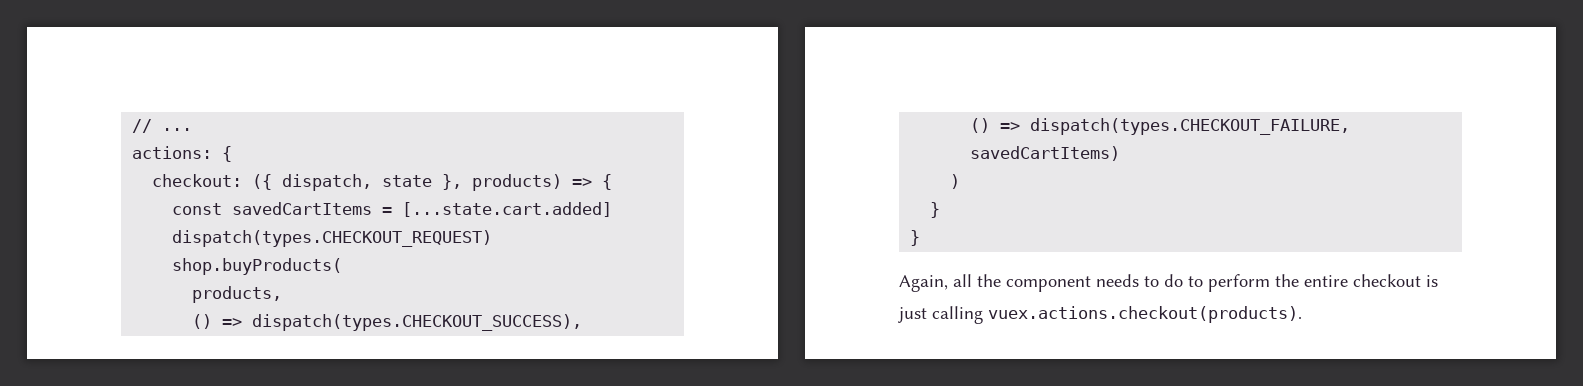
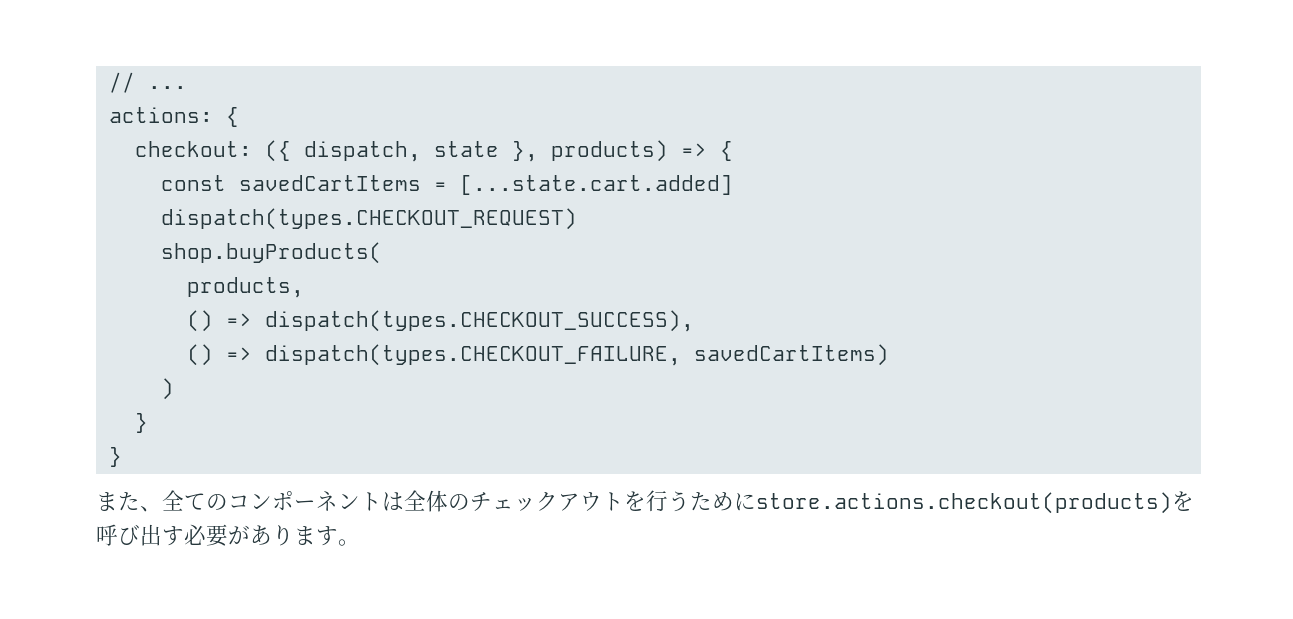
- Again, all the component needs to do to perform the entire checkout is just calling vuex.actions.checkout(products).
+ また、全てのコンポーネントは全体のチェックアウトを行うためにstore.actions.checkout(products)を呼び出す必要があります。

